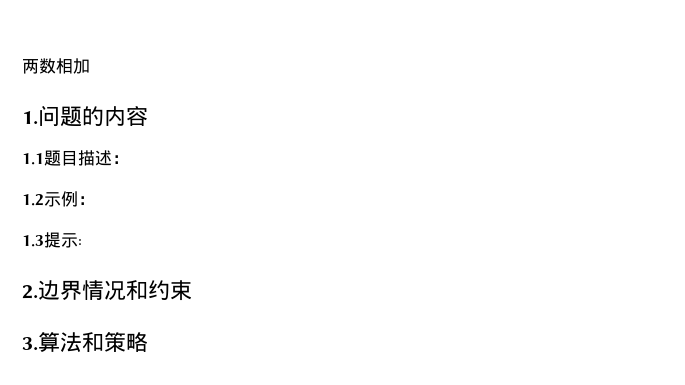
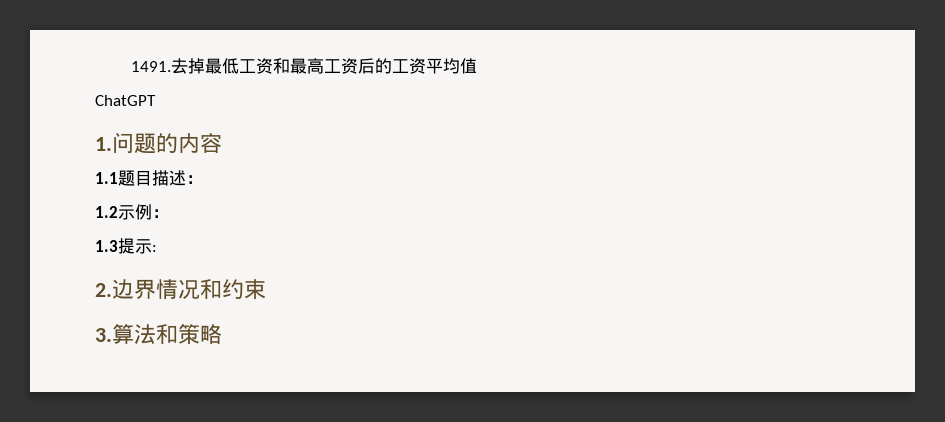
- 两数相加
+ 1491.去掉最低工资和最高工资后的工资平均值
+ ChatGPT

